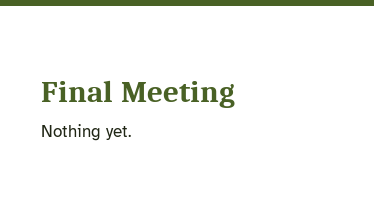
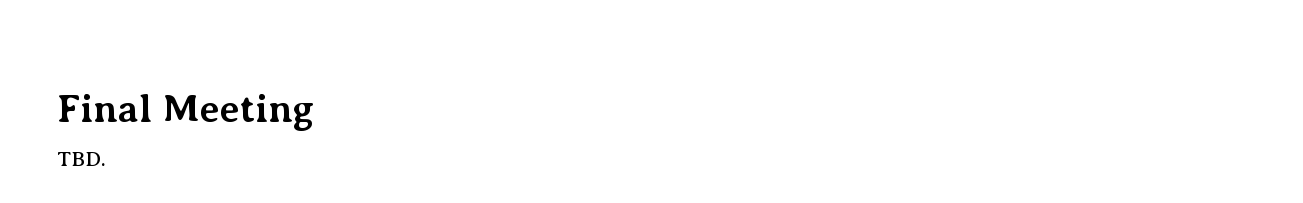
- Nothing yet.
+ TBD.

